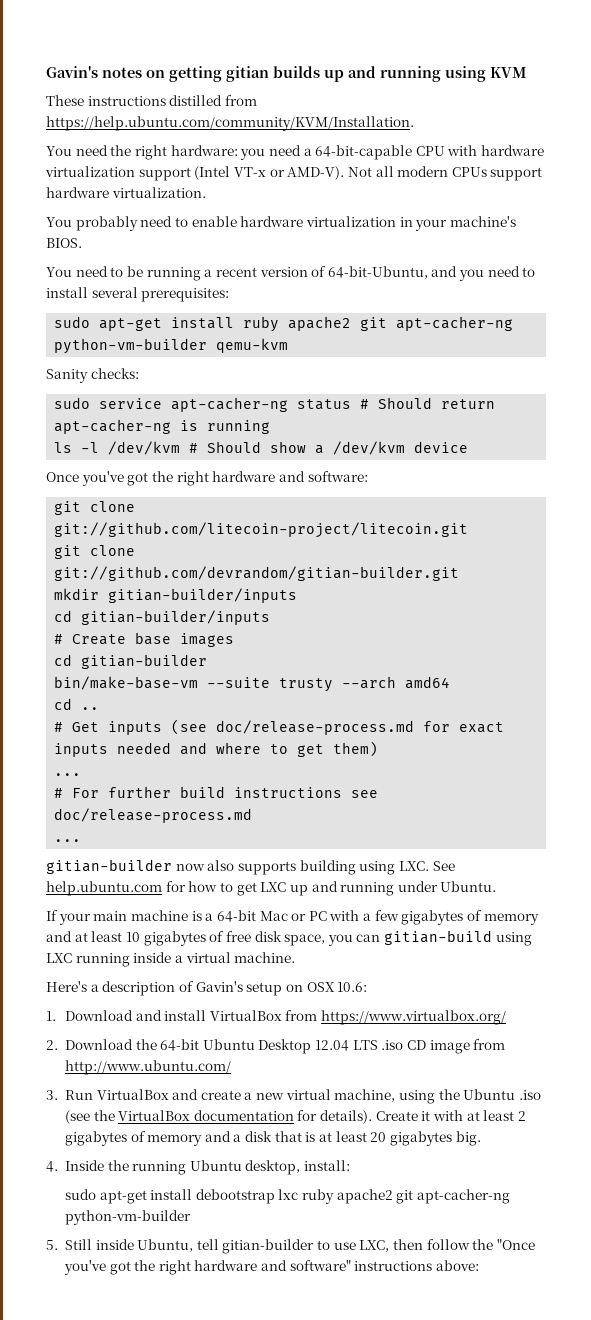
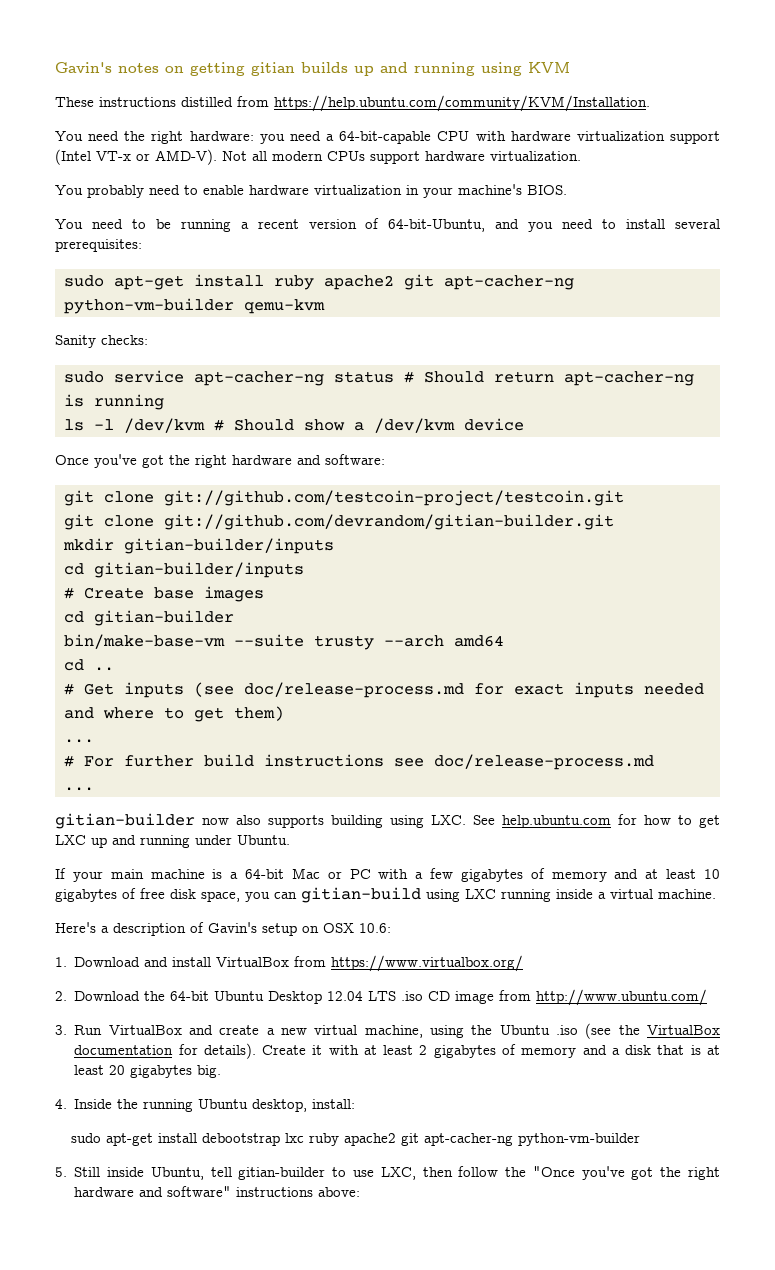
- git clone git://github.com/litecoin-project/litecoin.git
+ git clone git://github.com/testcoin-project/testcoin.git

